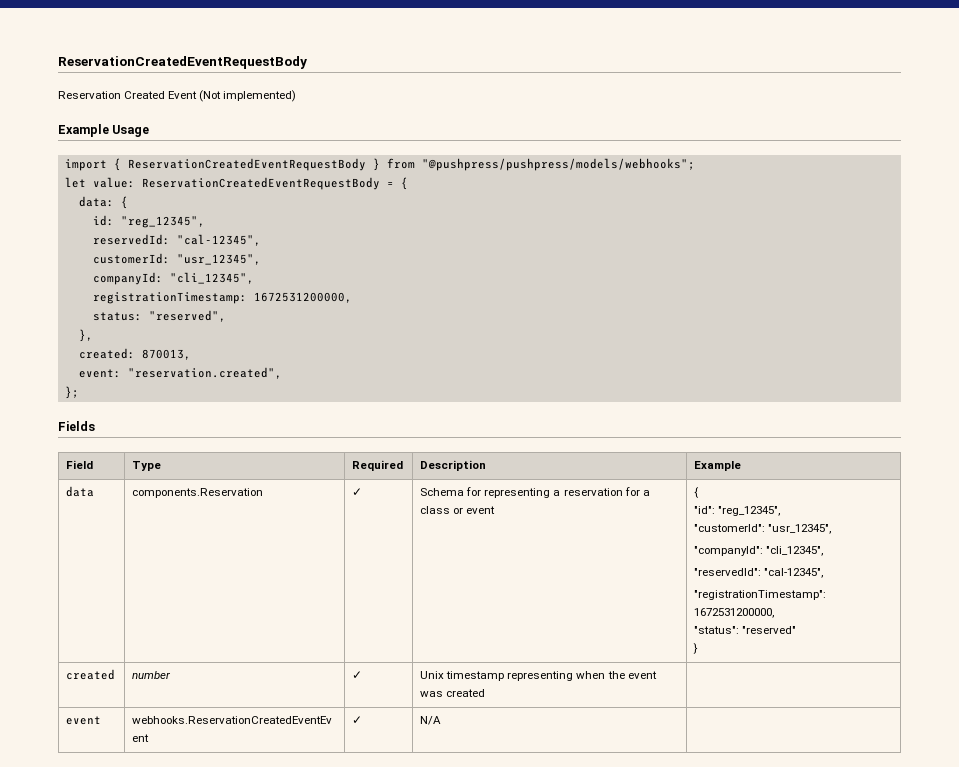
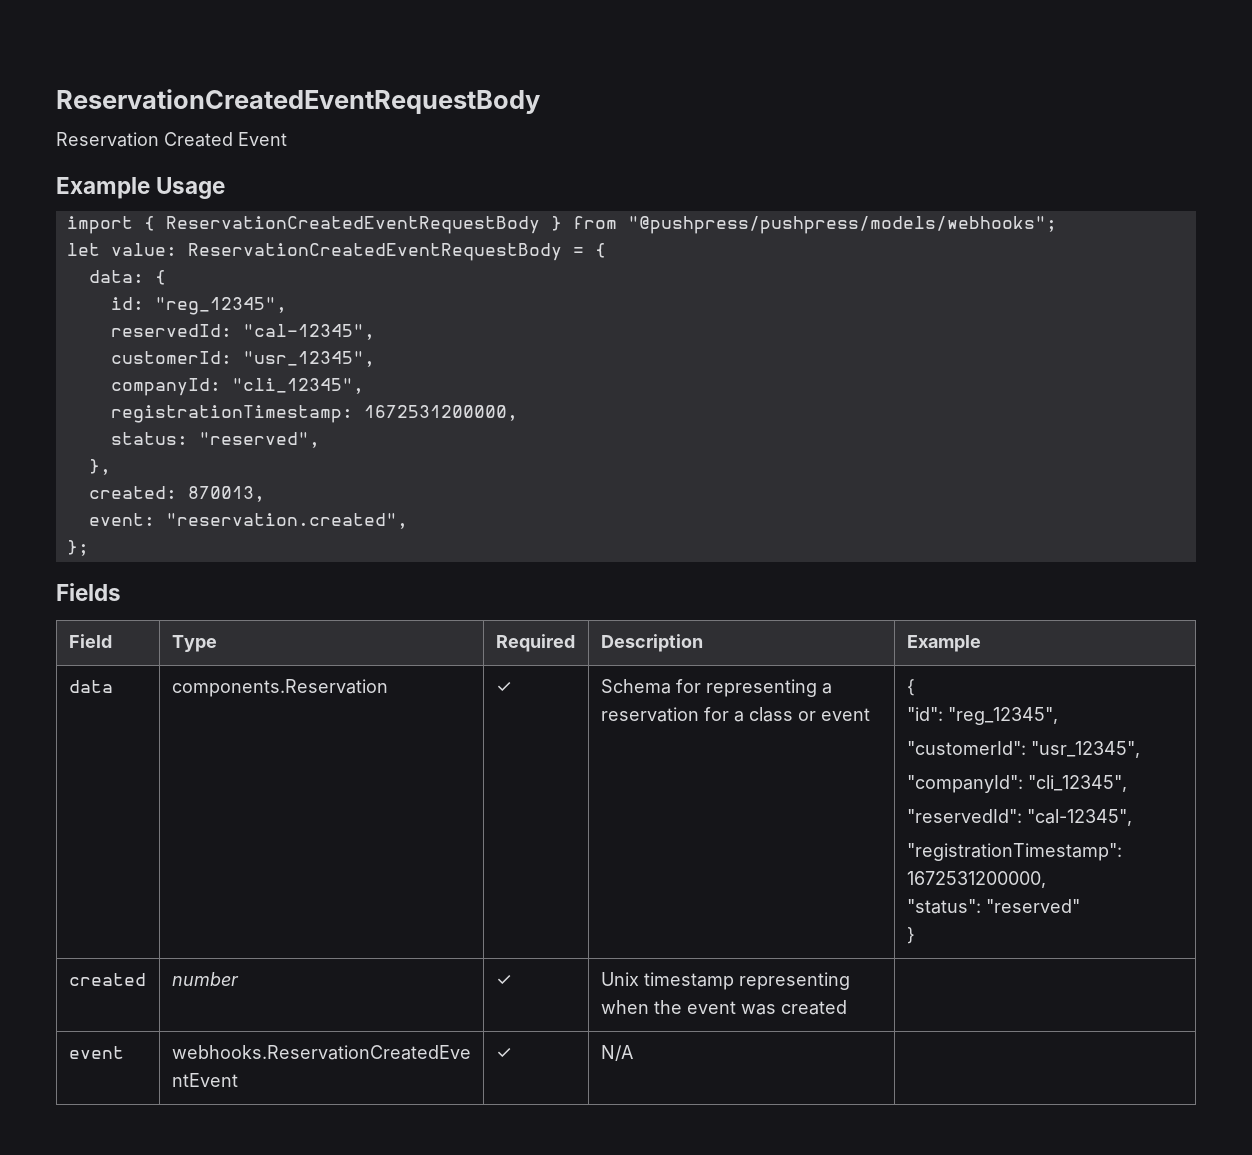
- Reservation Created Event (Not implemented)
+ Reservation Created Event

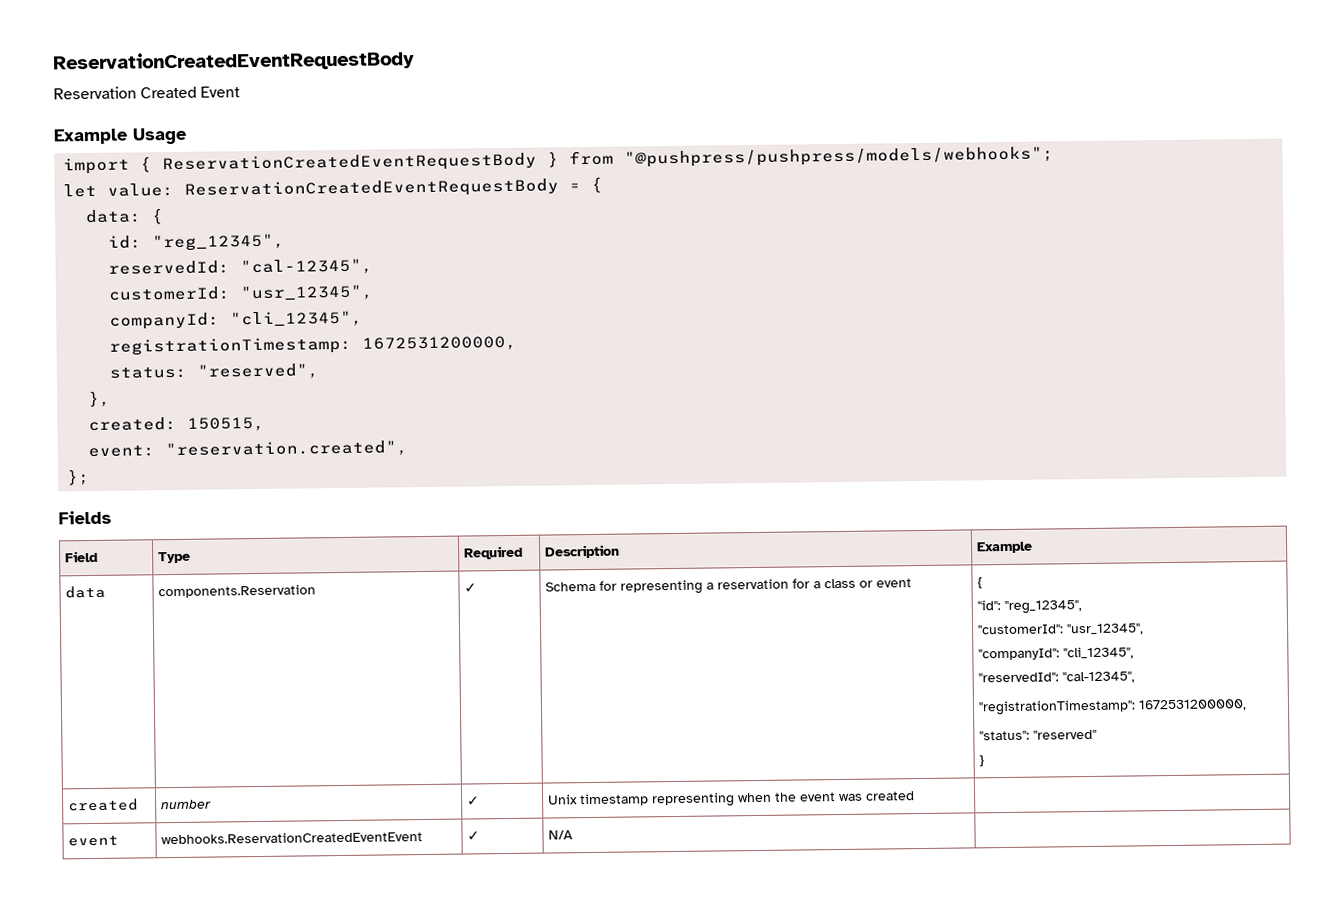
- created: 870013,
+ created: 150515,

